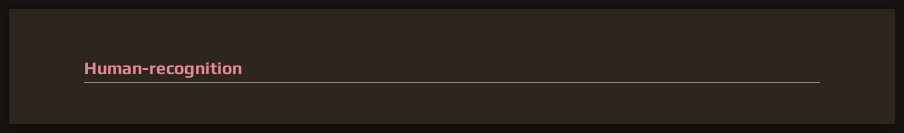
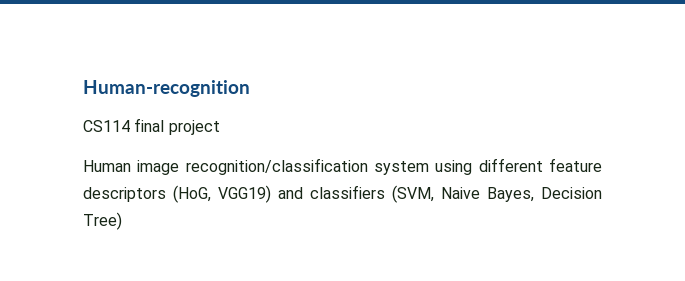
+ CS114 final project
+ Human image recognition/classification system using different feature descriptors (HoG, VGG19) and classifiers (SVM, Naive Bayes, Decision Tree)

